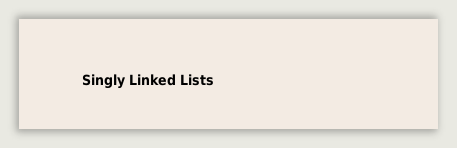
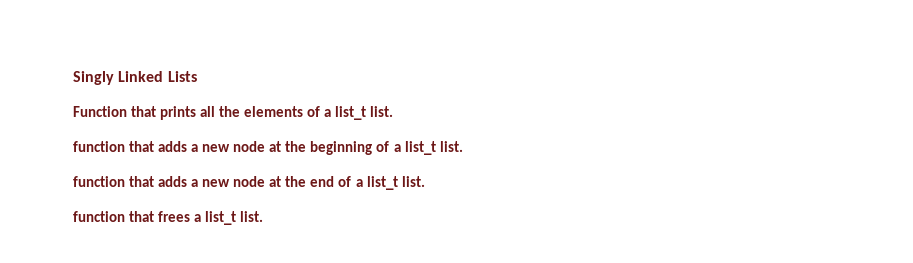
+ Function that prints all the elements of a list_t list.
+ function that adds a new node at the beginning of a list_t list.
+ function that adds a new node at the end of a list_t list.
+ function that frees a list_t list.

